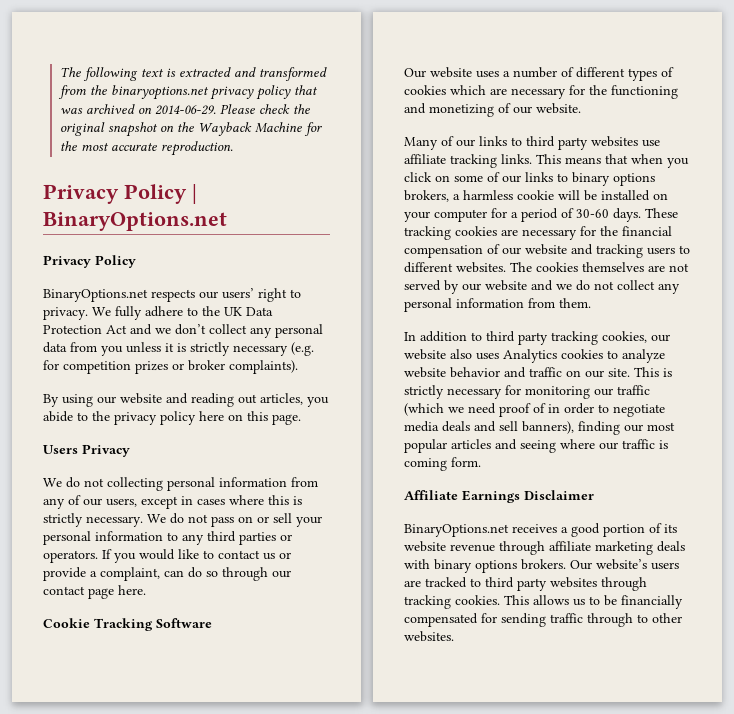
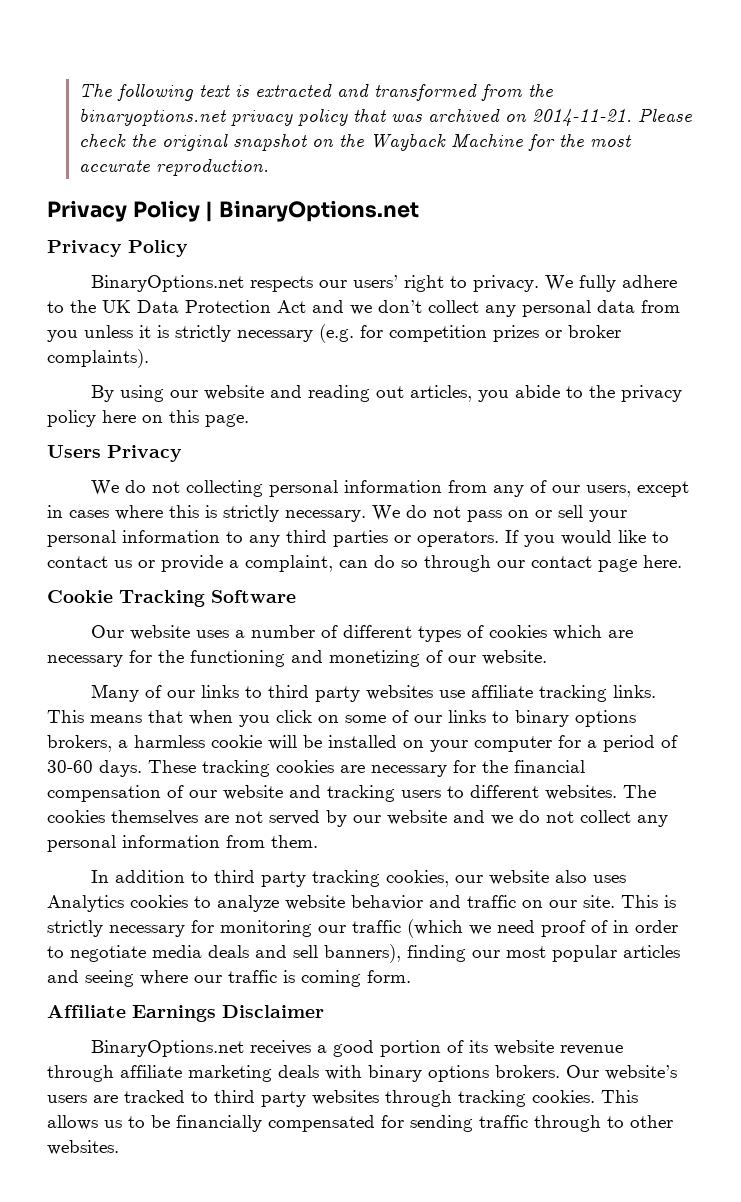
- The following text is extracted and transformed from the binaryoptions.net privacy policy that was archived on 2014-06-29.
+ The following text is extracted and transformed from the binaryoptions.net privacy policy that was archived on 2014-11-21.

